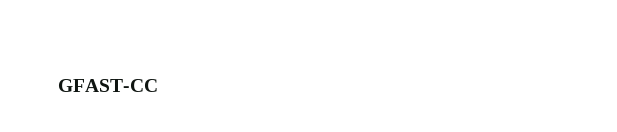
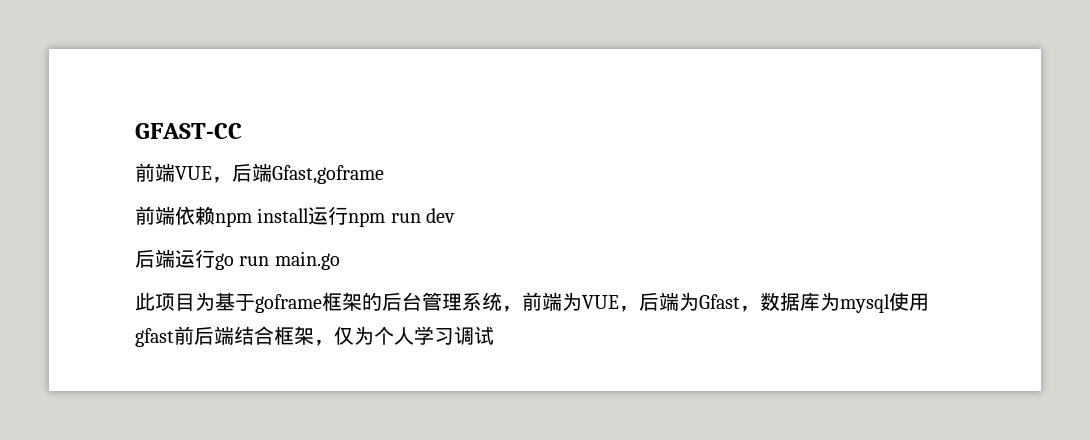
+ 前端VUE，后端Gfast,goframe
+ 前端依赖npm install运行npm run dev
+ 后端运行go run main.go
+ 此项目为基于goframe框架的后台管理系统，前端为VUE，后端为Gfast，数据库为mysql使用gfast前后端结合框架，仅为个人学习调试

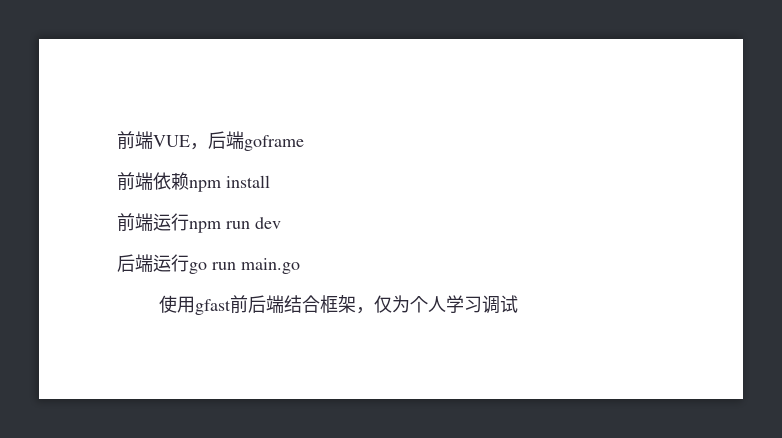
- GFAST-CC
- 前端VUE，后端Gfast,goframe
+ 前端VUE，后端goframe
- 前端依赖npm install运行npm run dev
+ 前端依赖npm install
+ 前端运行npm run dev
- 此项目为基于goframe框架的后台管理系统，前端为VUE，后端为Gfast，数据库为mysql使用gfast前后端结合框架，仅为个人学习调试
+ 使用gfast前后端结合框架，仅为个人学习调试

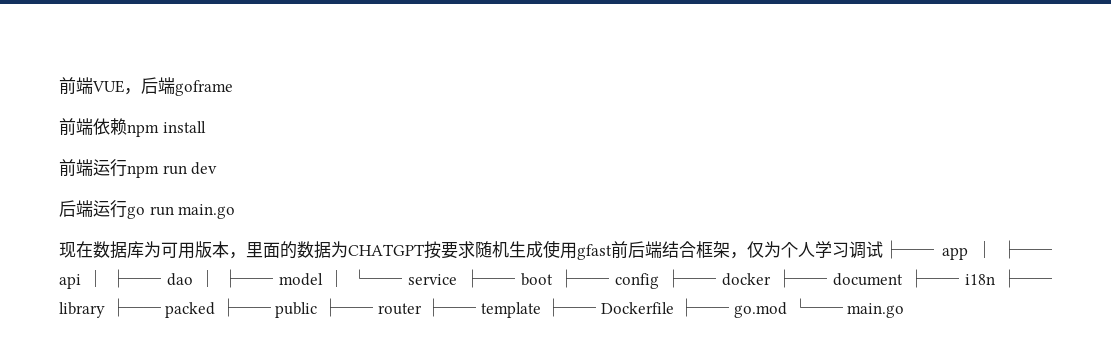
- 使用gfast前后端结合框架，仅为个人学习调试
+ 现在数据库为可用版本，里面的数据为CHATGPT按要求随机生成使用gfast前后端结合框架，仅为个人学习调试├── app │ ├── api │ ├── dao │ ├── model │ └── service ├── boot ├── config ├── docker ├── document ├── i18n ├── library ├── packed ├── public ├── router ├── template ├── Dockerfile ├── go.mod └── main.go

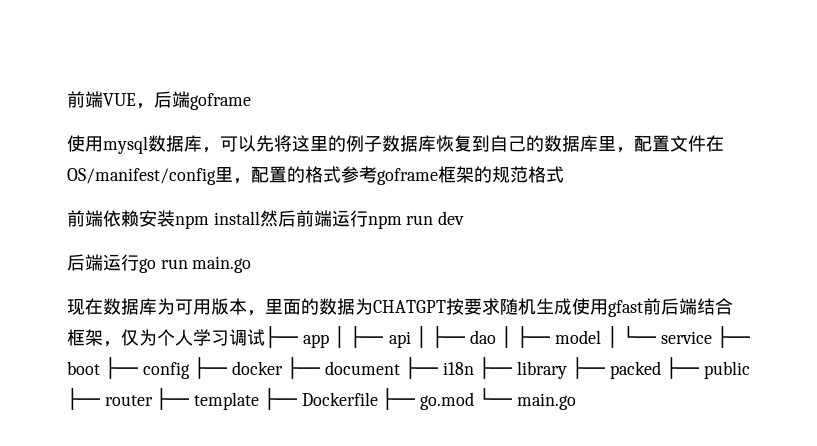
+ 使用mysql数据库，可以先将这里的例子数据库恢复到自己的数据库里，配置文件在OS/manifest/config里，配置的格式参考goframe框架的规范格式
- 前端依赖npm install
- 前端运行npm run dev
+ 前端依赖安装npm install然后前端运行npm run dev

